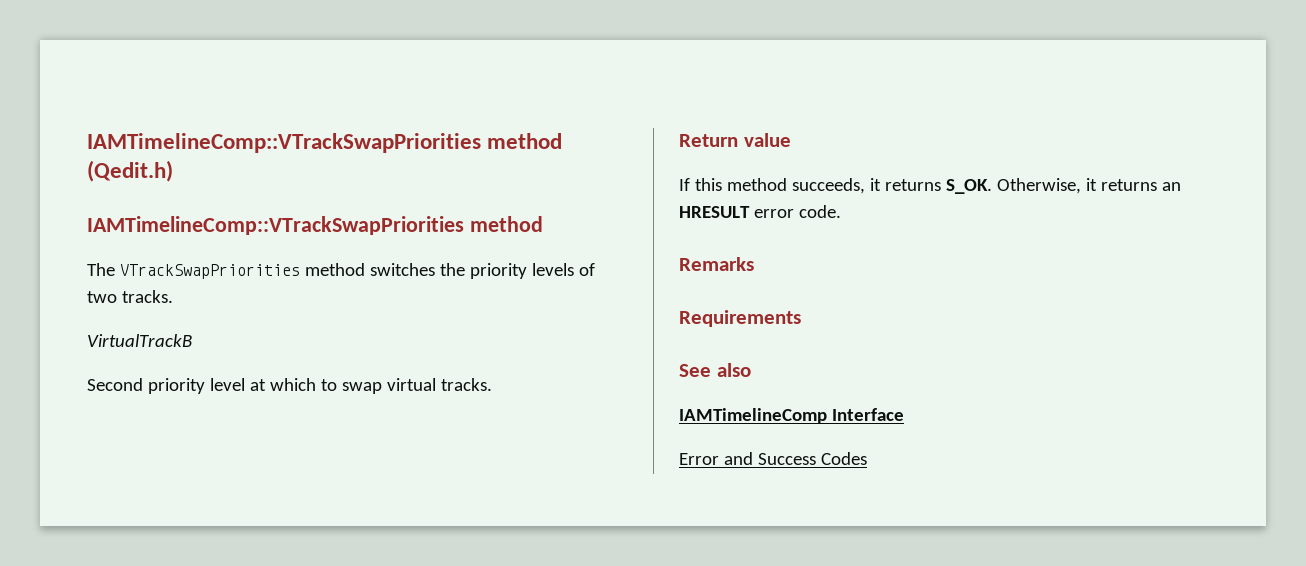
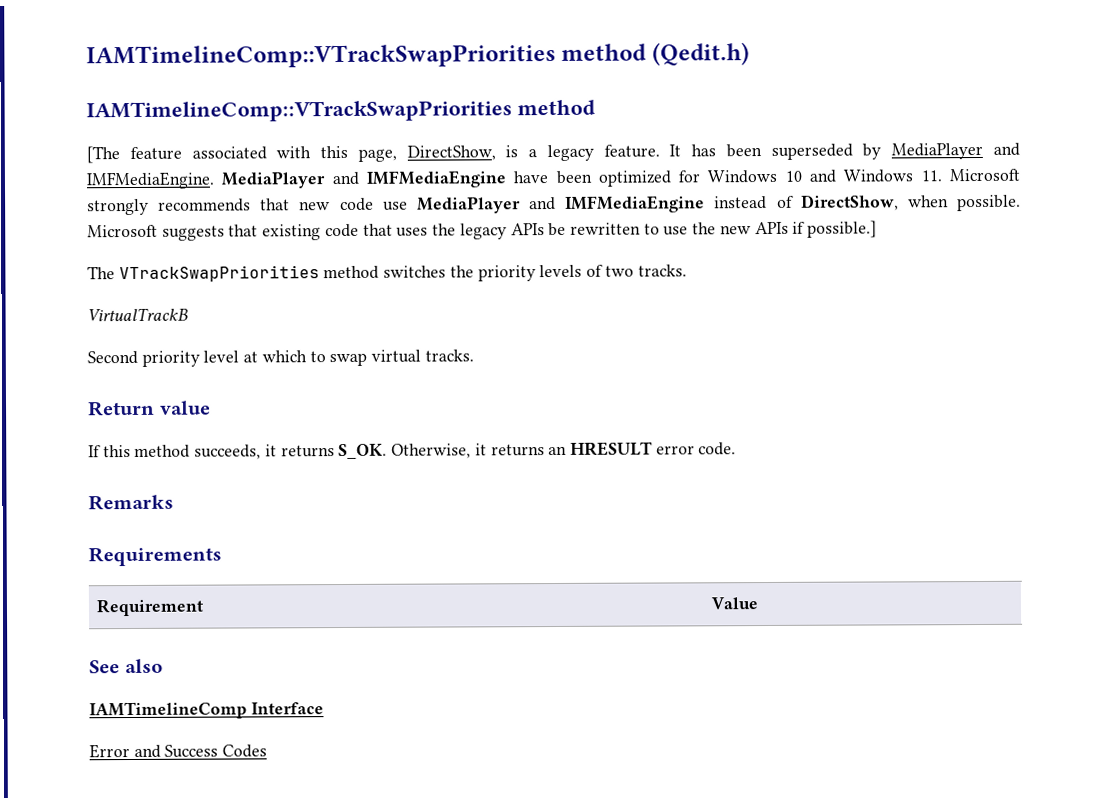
+ [The feature associated with this page, DirectShow, is a legacy feature. It has been superseded by MediaPlayer and IMFMediaEngine. MediaPlayer and IMFMediaEngine have been optimized for Windows 10 and Windows 11. Microsoft strongly recommends that new code use MediaPlayer and IMFMediaEngine instead of DirectShow, when possible. Microsoft suggests that existing code that uses the legacy APIs be rewritten to use the new APIs if possible.]
+ Requirement | Value

